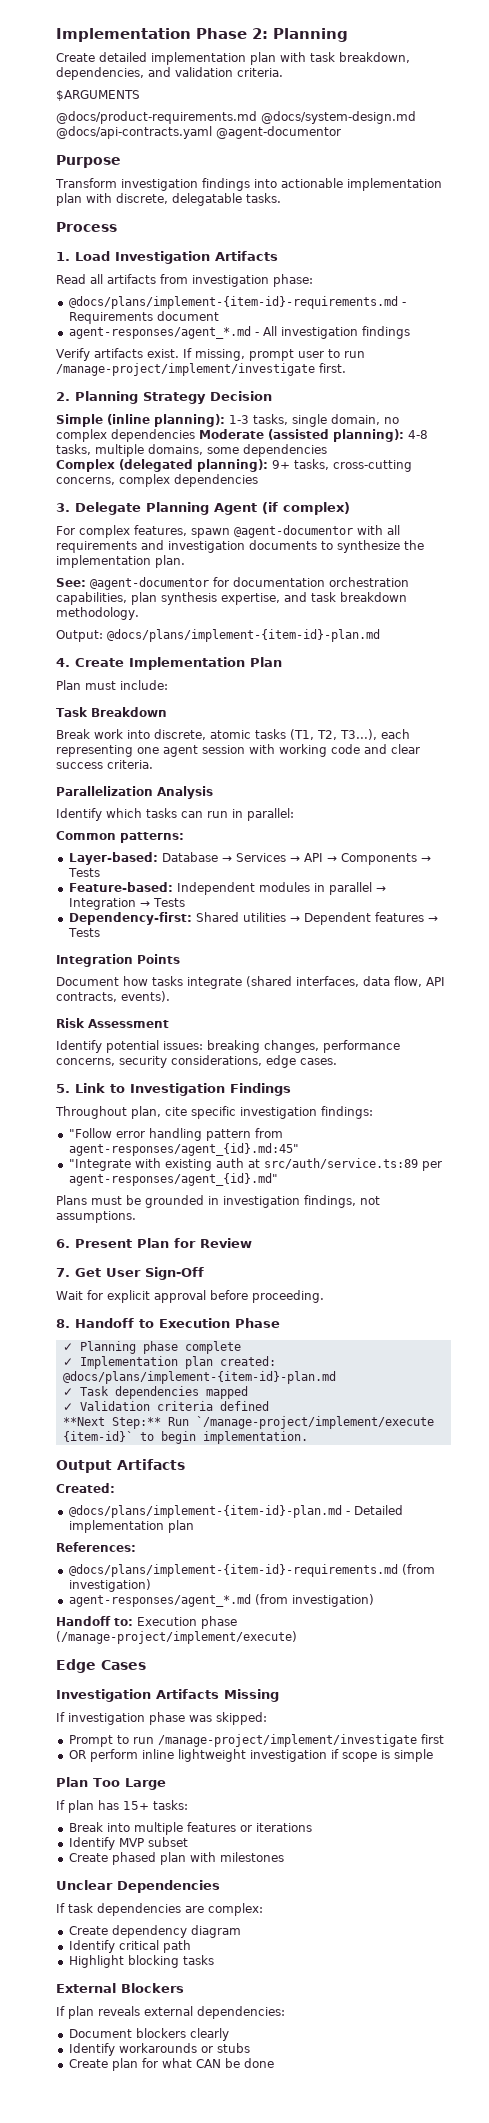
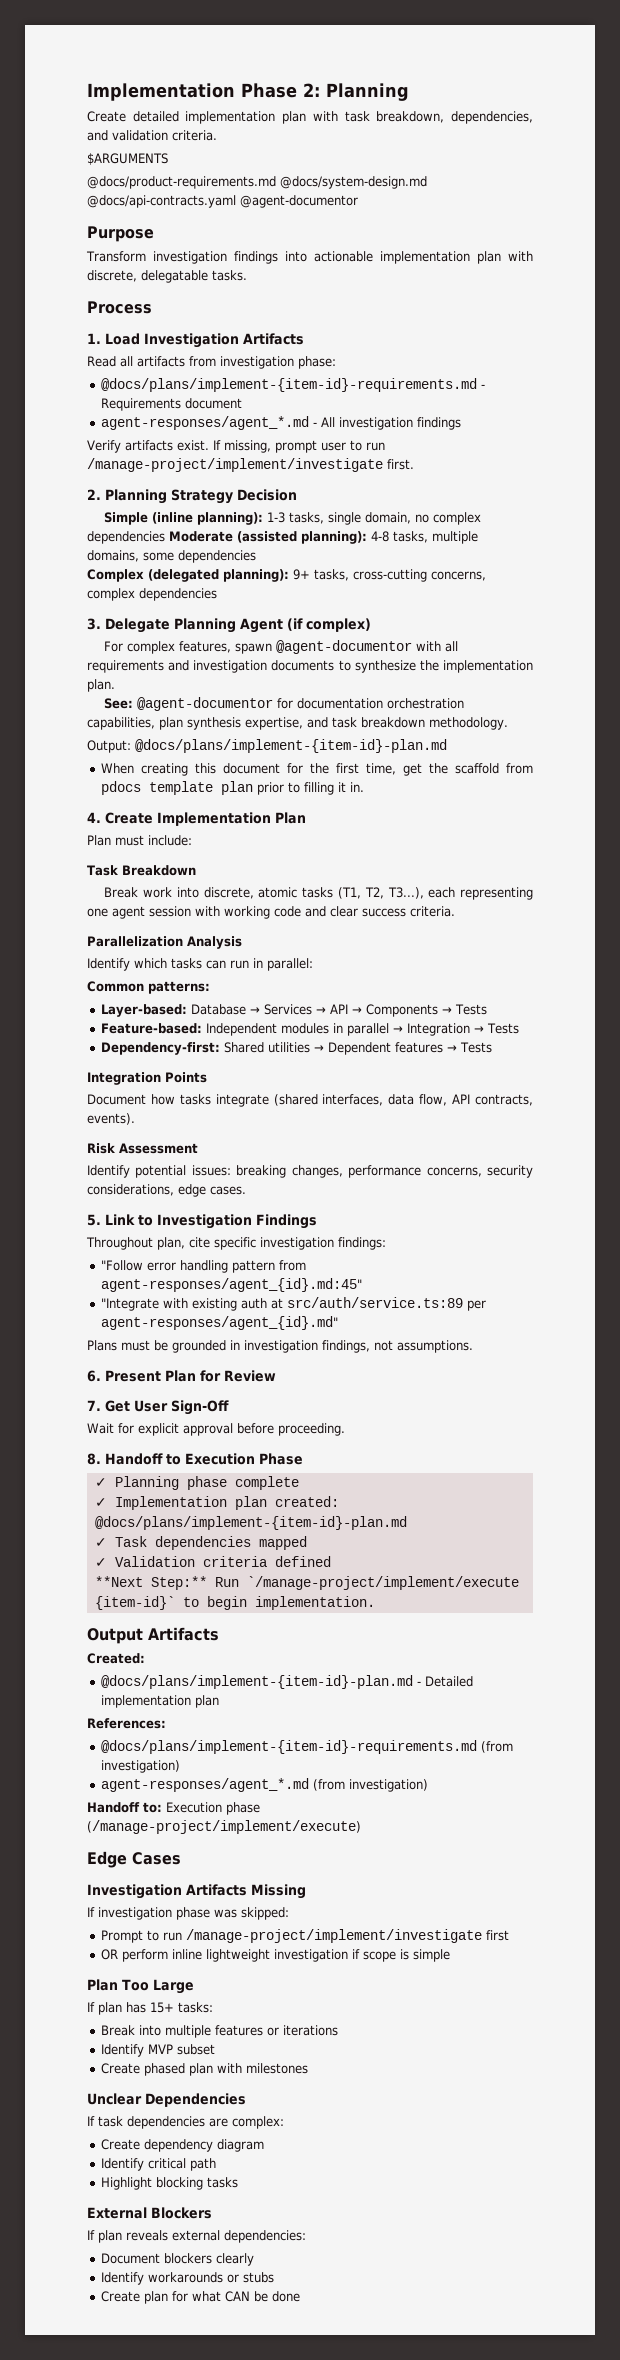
+ When creating this document for the first time, get the scaffold from pdocs template plan prior to filling it in.

